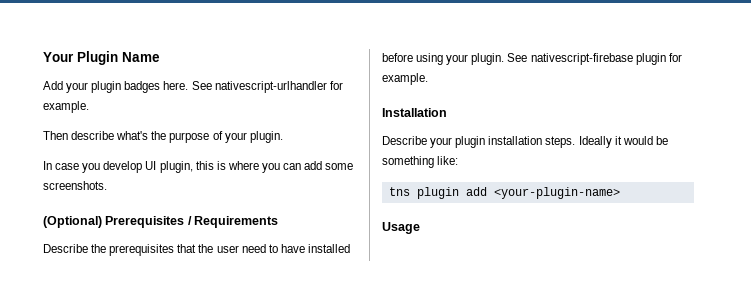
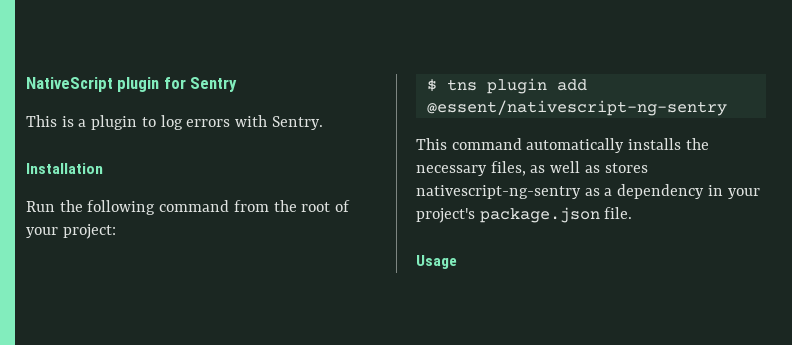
- Your Plugin Name
- Add your plugin badges here. See nativescript-urlhandler for example.
- Then describe what's the purpose of your plugin.
- In case you develop UI plugin, this is where you can add some screenshots.
- (Optional) Prerequisites / Requirements
- Describe the prerequisites that the user need to have installed before using your plugin. See nativescript-firebase plugin for example.
+ NativeScript plugin for Sentry
+ This is a plugin to log errors with Sentry.
  Installation
- Describe your plugin installation steps. Ideally it would be something like:
- tns plugin add <your-plugin-name>
+ Run the following command from the root of your project:
+ $ tns plugin add @essent/nativescript-ng-sentry
+ This command automatically installs the necessary files, as well as stores nativescript-ng-sentry as a dependency in your project's package.json file.

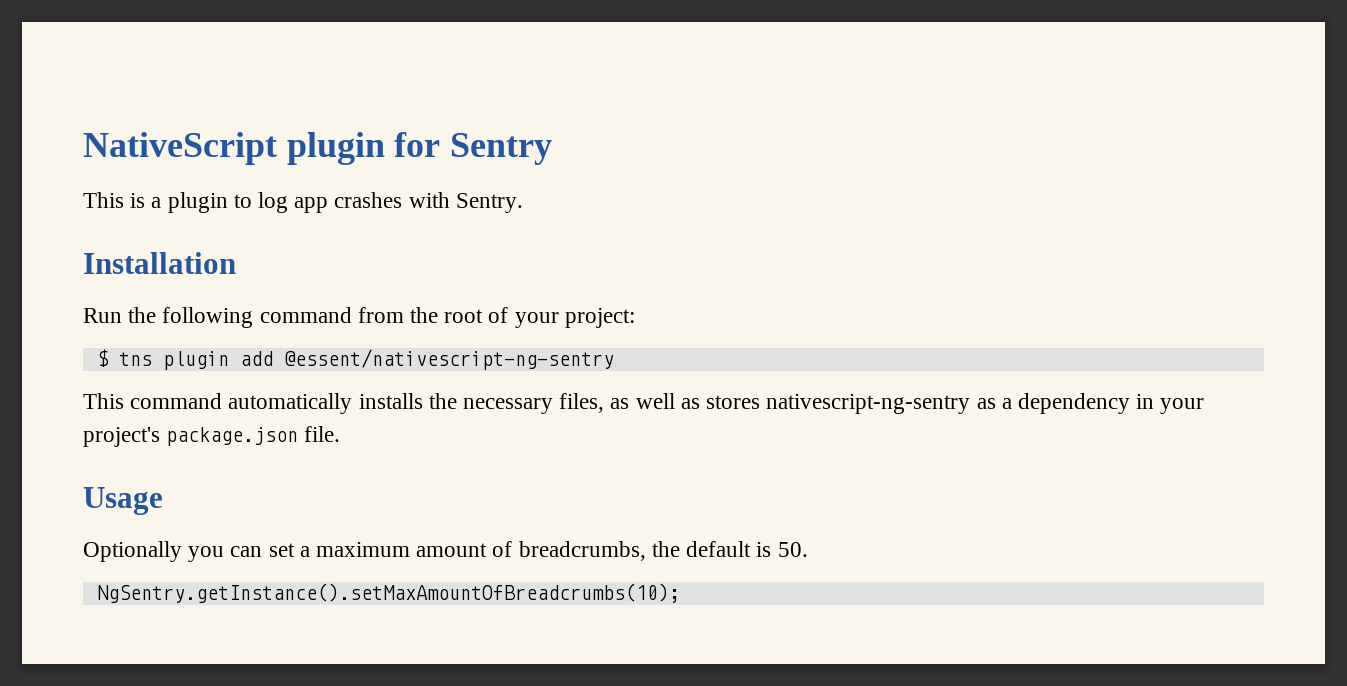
- This is a plugin to log errors with Sentry.
+ This is a plugin to log app crashes with Sentry.
+ Optionally you can set a maximum amount of breadcrumbs, the default is 50.
+ NgSentry.getInstance().setMaxAmountOfBreadcrumbs(10);

